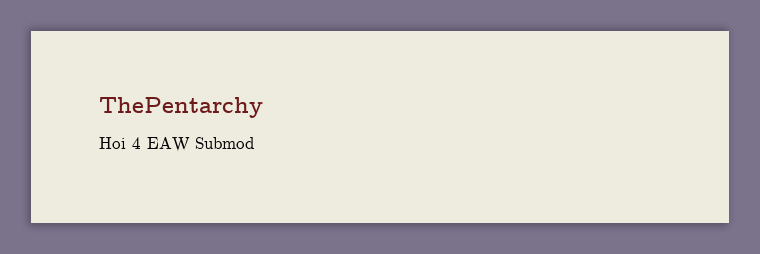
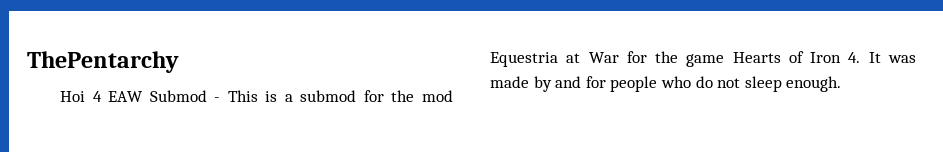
- Hoi 4 EAW Submod
+ Hoi 4 EAW Submod - This is a submod for the mod Equestria at War for the game Hearts of Iron 4. It was made by and for people who do not sleep enough.

